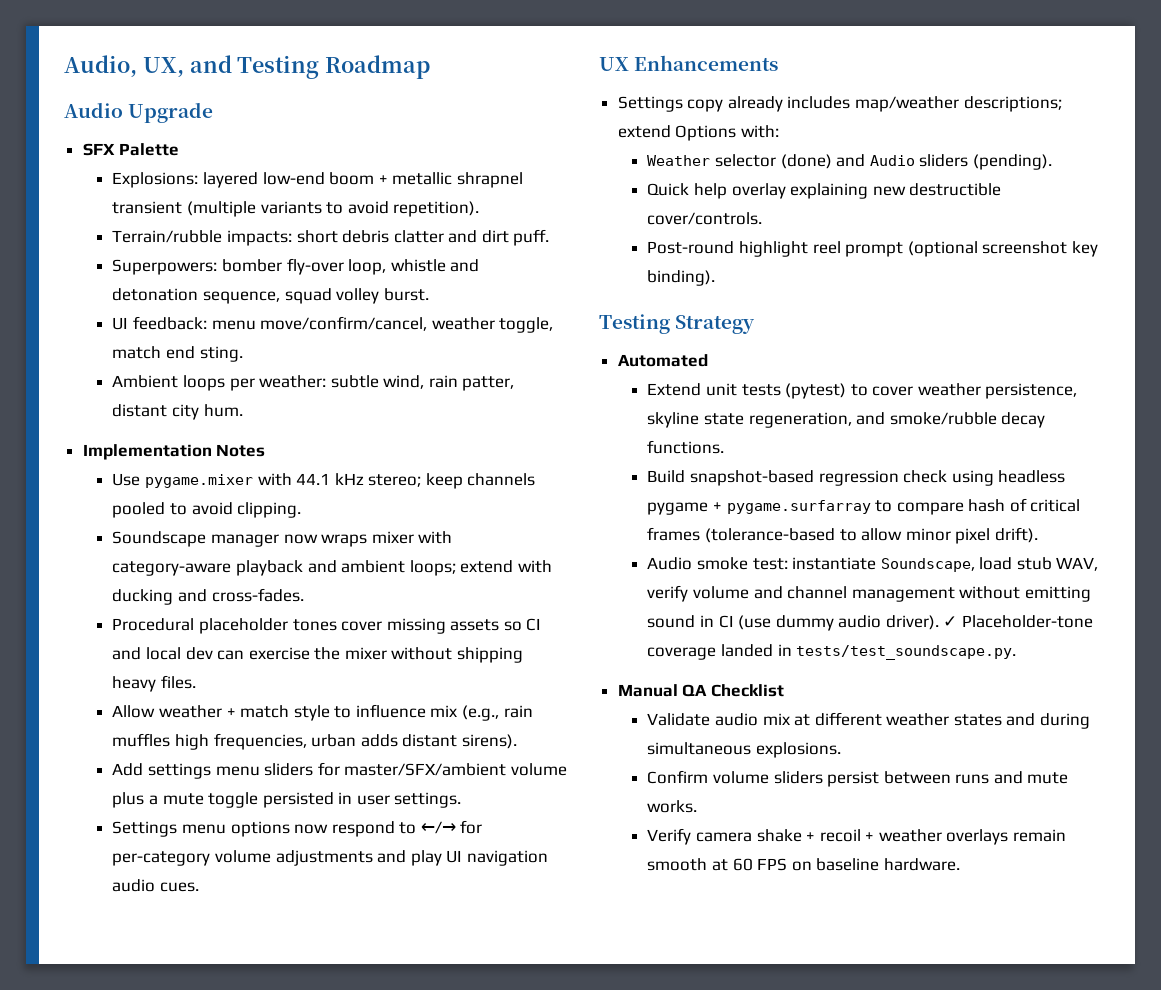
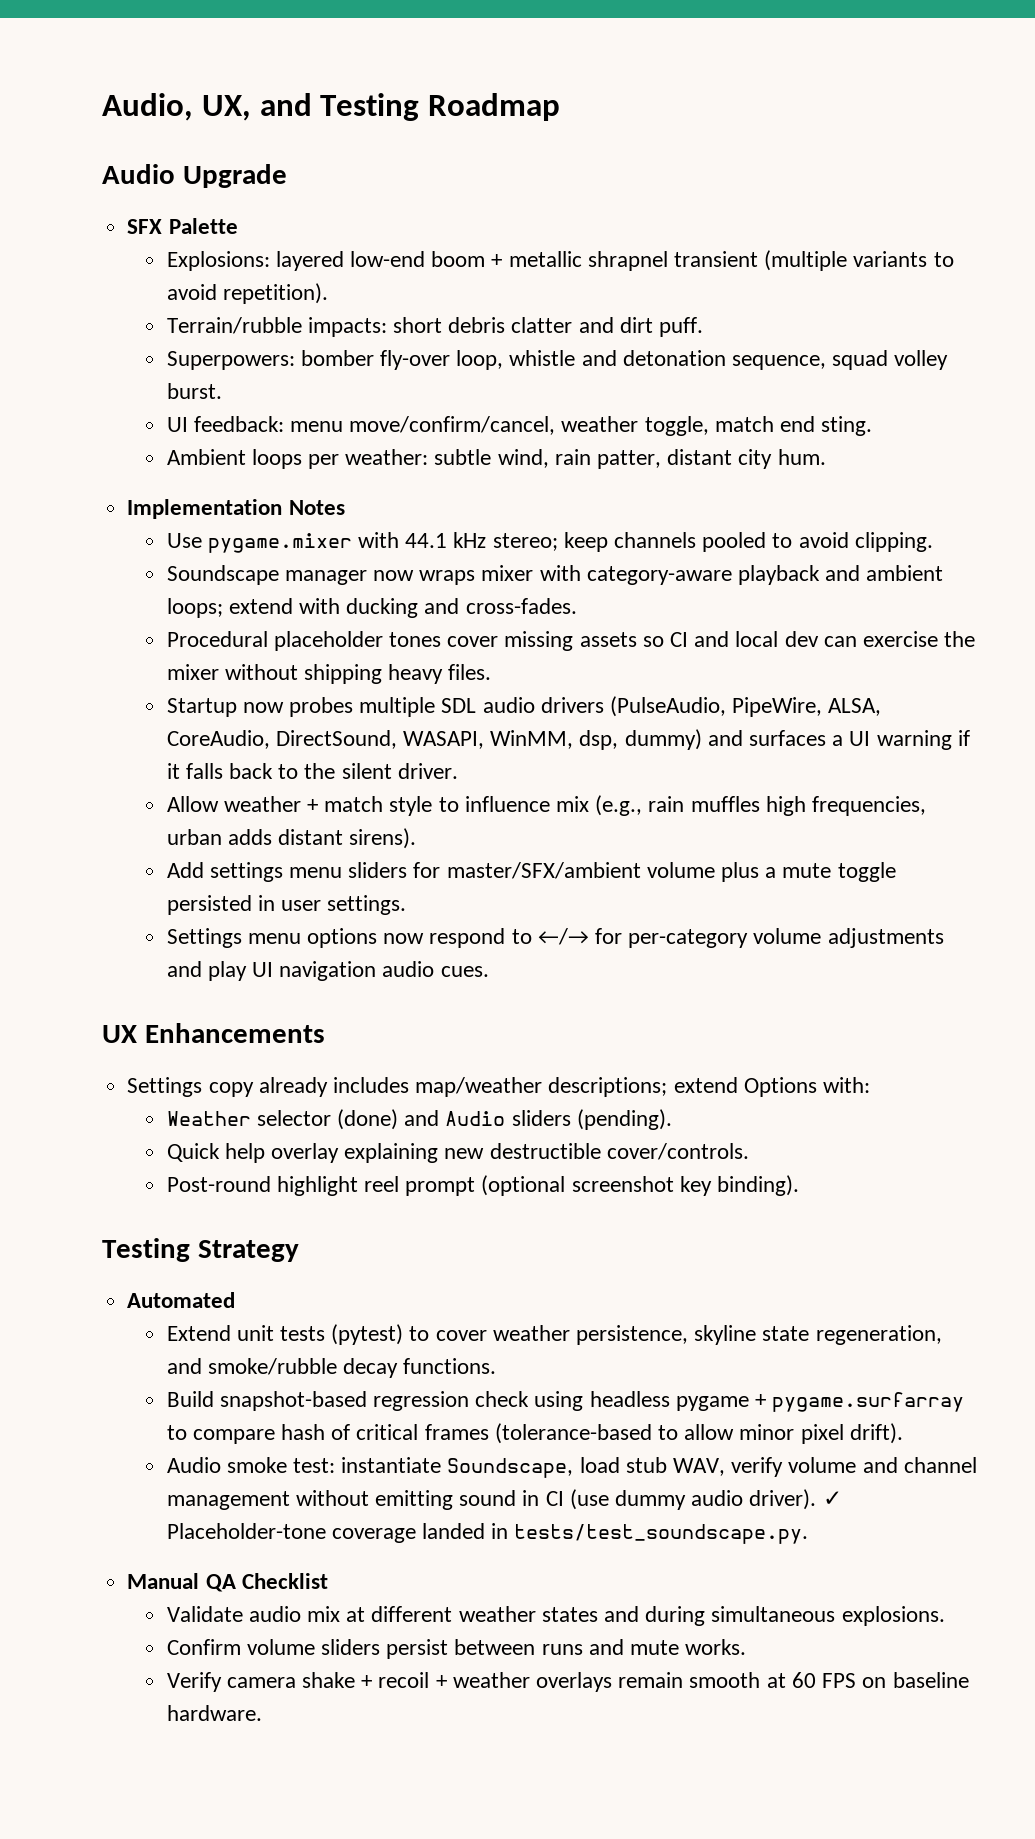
+ Startup now probes multiple SDL audio drivers (PulseAudio, PipeWire, ALSA, CoreAudio, DirectSound, WASAPI, WinMM, dsp, dummy) and surfaces a UI warning if it falls back to the silent driver.

